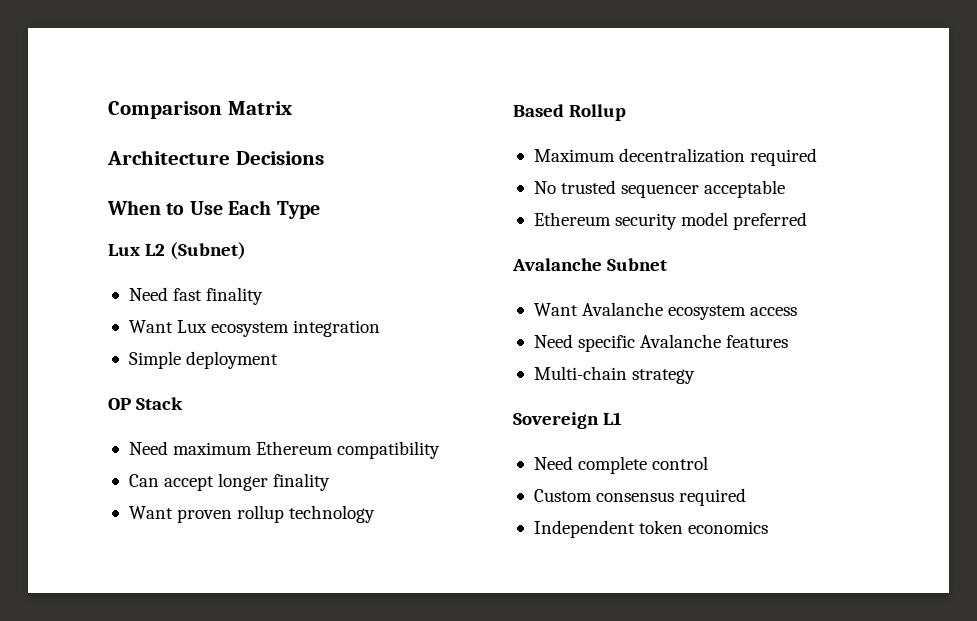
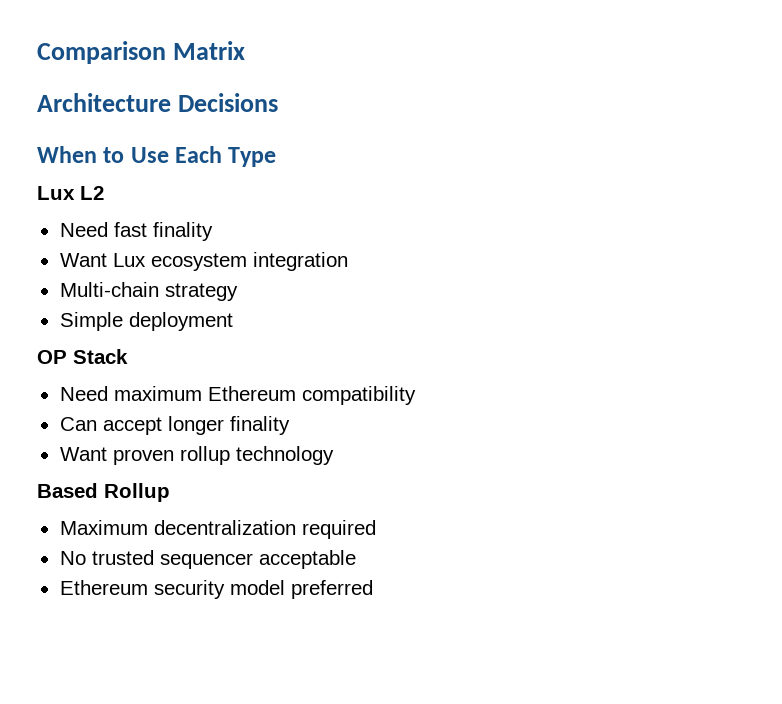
- Lux L2 (Subnet)
+ Lux L2
+ Multi-chain strategy
- Avalanche Subnet
- Want Avalanche ecosystem access
- Need specific Avalanche features
- Multi-chain strategy
- Sovereign L1
- Need complete control
- Custom consensus required
- Independent token economics

